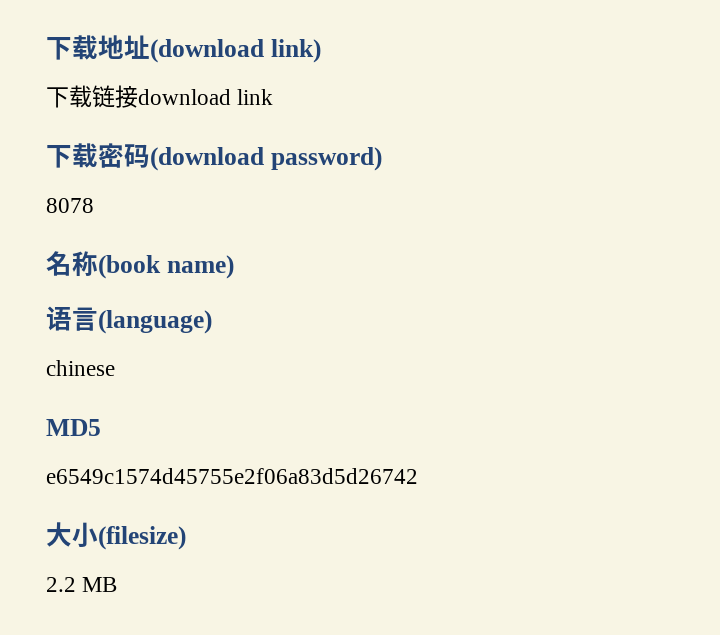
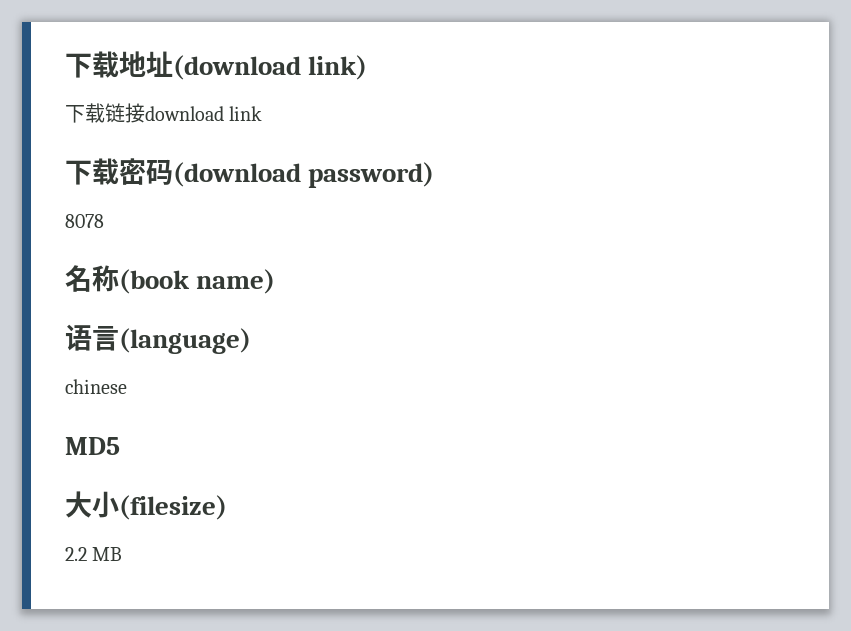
- e6549c1574d45755e2f06a83d5d26742

